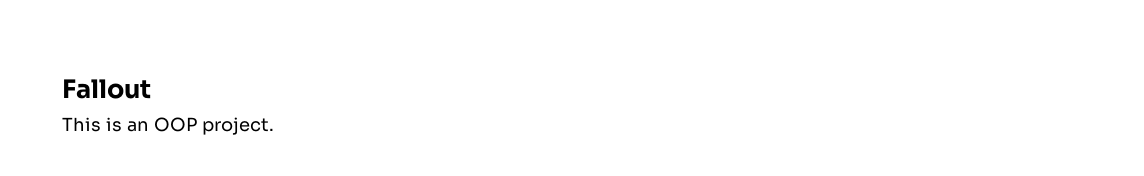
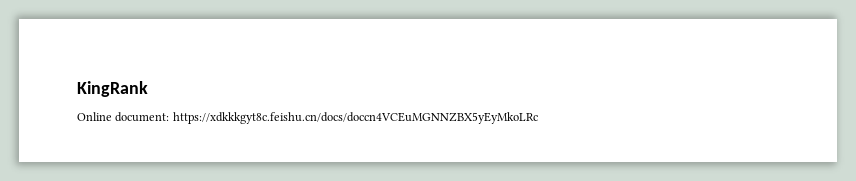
- Fallout
- This is an OOP project.
+ KingRank
+ Online document: https://xdkkkgyt8c.feishu.cn/docs/doccn4VCEuMGNNZBX5yEyMkoLRc

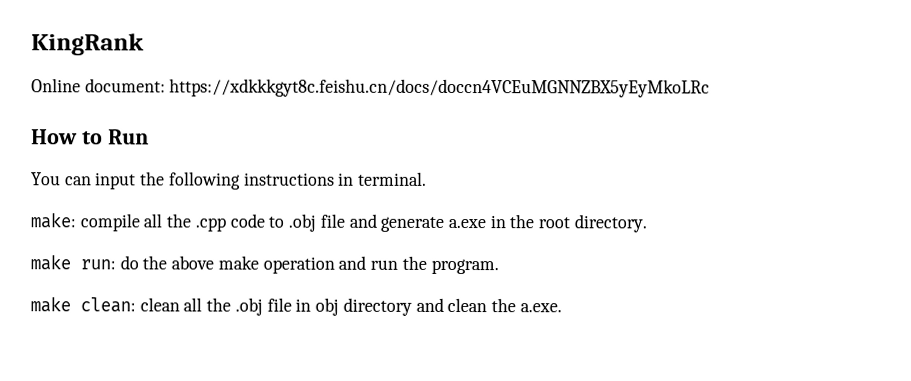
+ How to Run
+ You can input the following instructions in terminal.
+ make: compile all the .cpp code to .obj file and generate a.exe in the root directory.
+ make run: do the above make operation and run the program.
+ make clean: clean all the .obj file in obj directory and clean the a.exe.

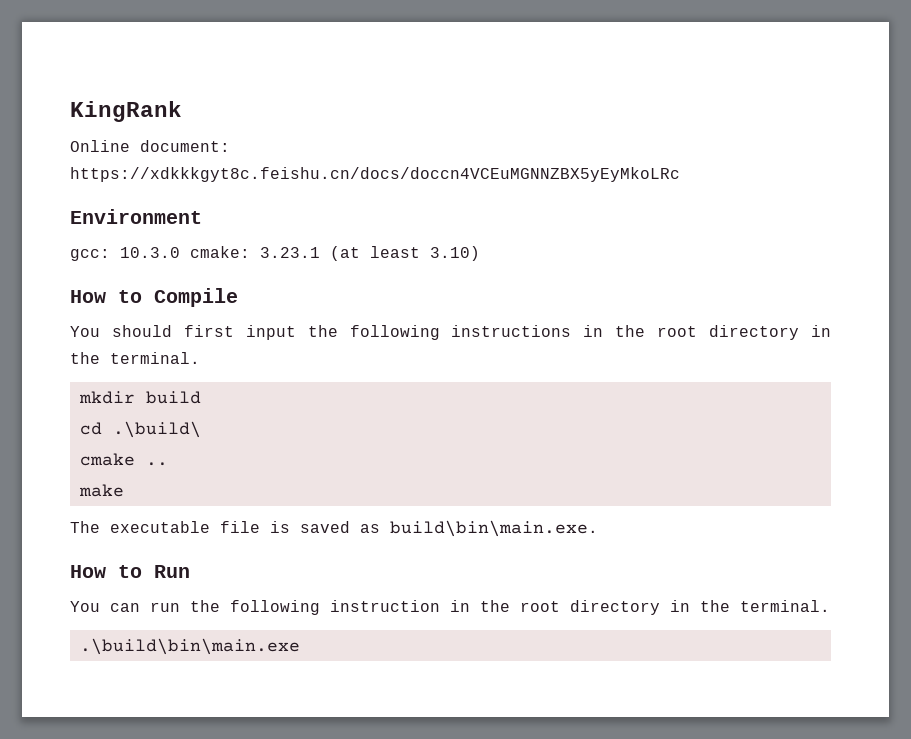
+ Environment
+ gcc: 10.3.0 cmake: 3.23.1 (at least 3.10)
+ How to Compile
+ You should first input the following instructions in the root directory in the terminal.
+ mkdir build
+ cd .\build\
+ cmake ..
+ make
+ The executable file is saved as build\bin\main.exe.
- You can input the following instructions in terminal.
- make: compile all the .cpp code to .obj file and generate a.exe in the root directory.
- make run: do the above make operation and run the program.
- make clean: clean all the .obj file in obj directory and clean the a.exe.
+ You can run the following instruction in the root directory in the terminal.
+ .\build\bin\main.exe

